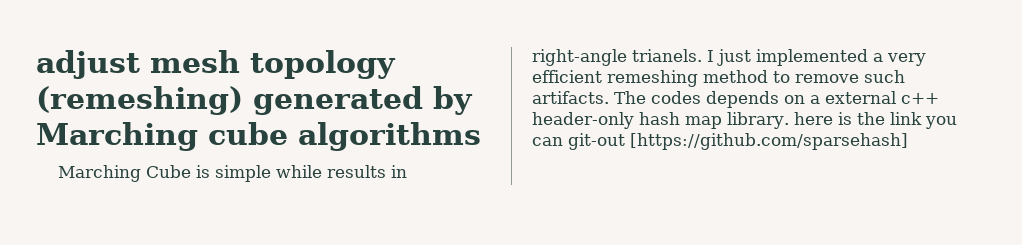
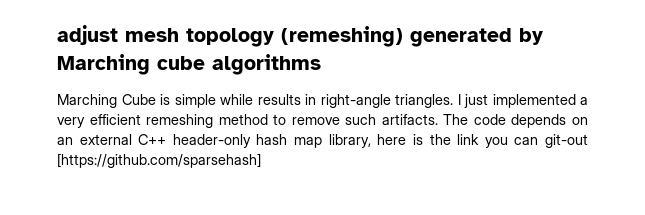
- Marching Cube is simple while results in right-angle trianels.
+ Marching Cube is simple while results in right-angle triangles.
- The codes depends on a external c++ header-only hash map library. here is the link you can git-out [https://github.com/sparsehash]
+ The code depends on an external C++ header-only hash map library, here is the link you can git-out [https://github.com/sparsehash]

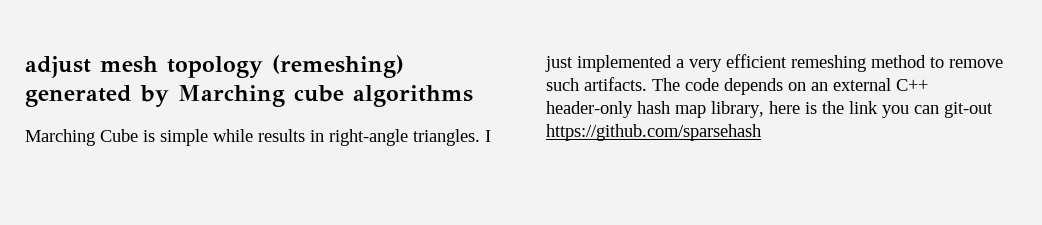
- The code depends on an external C++ header-only hash map library, here is the link you can git-out [https://github.com/sparsehash]
+ The code depends on an external C++ header-only hash map library, here is the link you can git-out https://github.com/sparsehash

